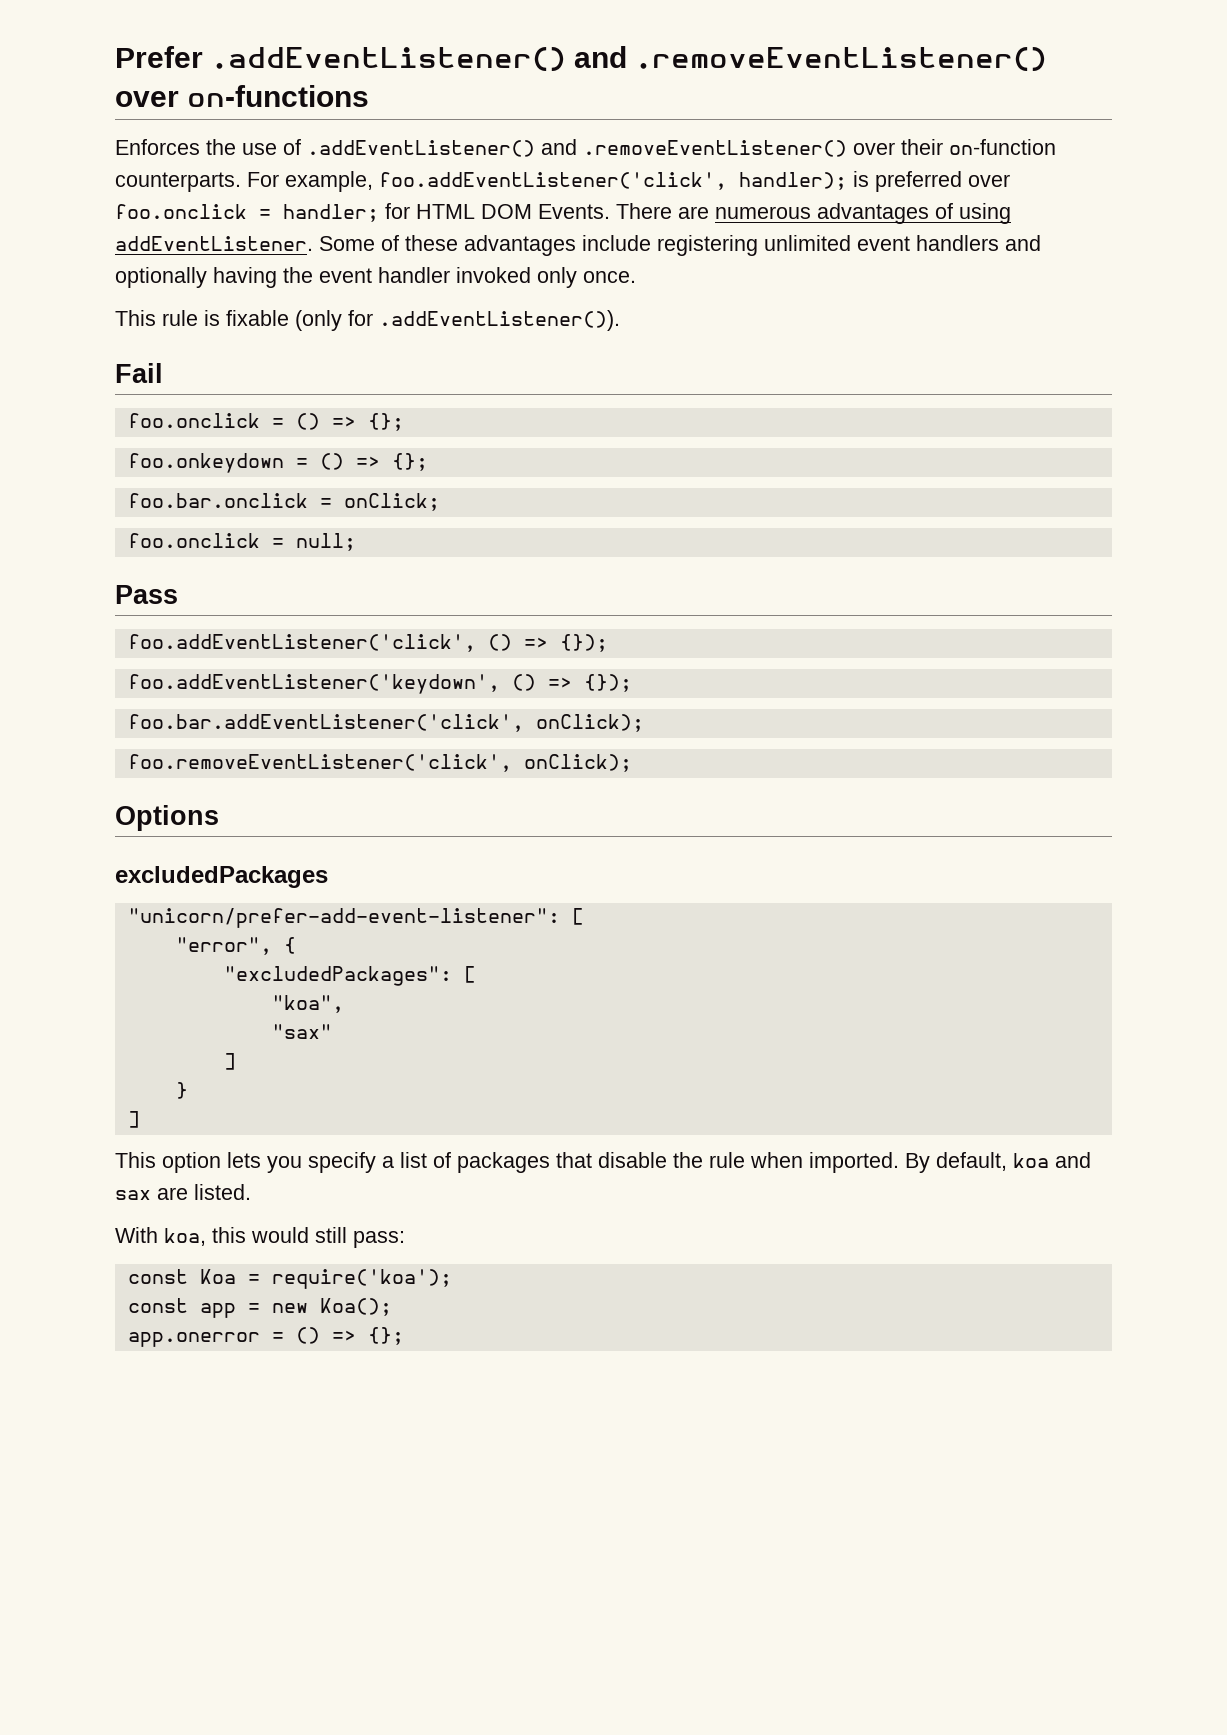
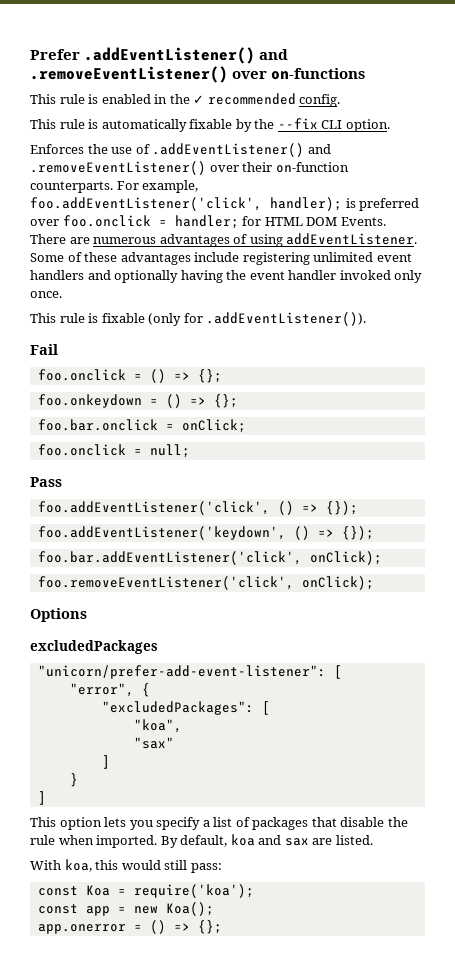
+ This rule is enabled in the ✓ recommended config.
+ This rule is automatically fixable by the --fix CLI option.

